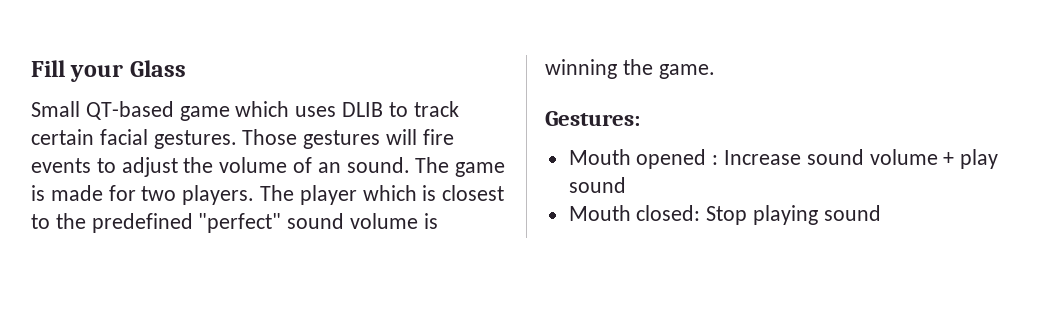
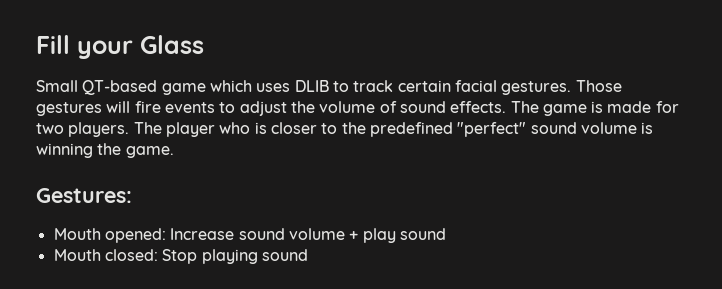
- Those gestures will fire events to adjust the volume of an sound.
+ Those gestures will fire events to adjust the volume of sound effects.
- The player which is closest to the predefined "perfect" sound volume is winning the game.
+ The player who is closer to the predefined "perfect" sound volume is winning the game.
- Mouth opened : Increase sound volume + play sound
+ Mouth opened: Increase sound volume + play sound

